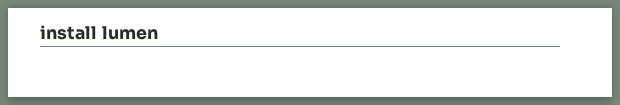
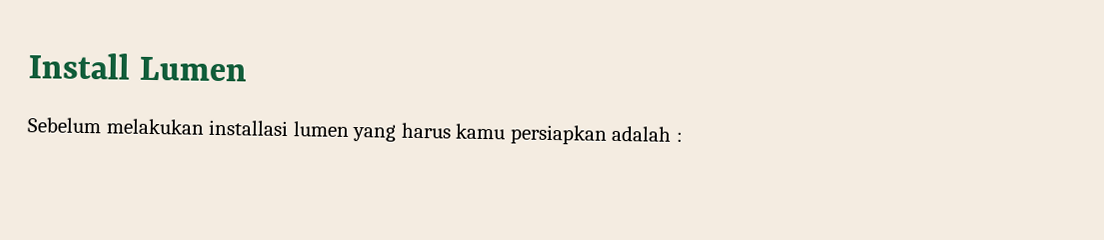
- install lumen
+ Install Lumen
+ Sebelum melakukan installasi lumen yang harus kamu persiapkan adalah :

